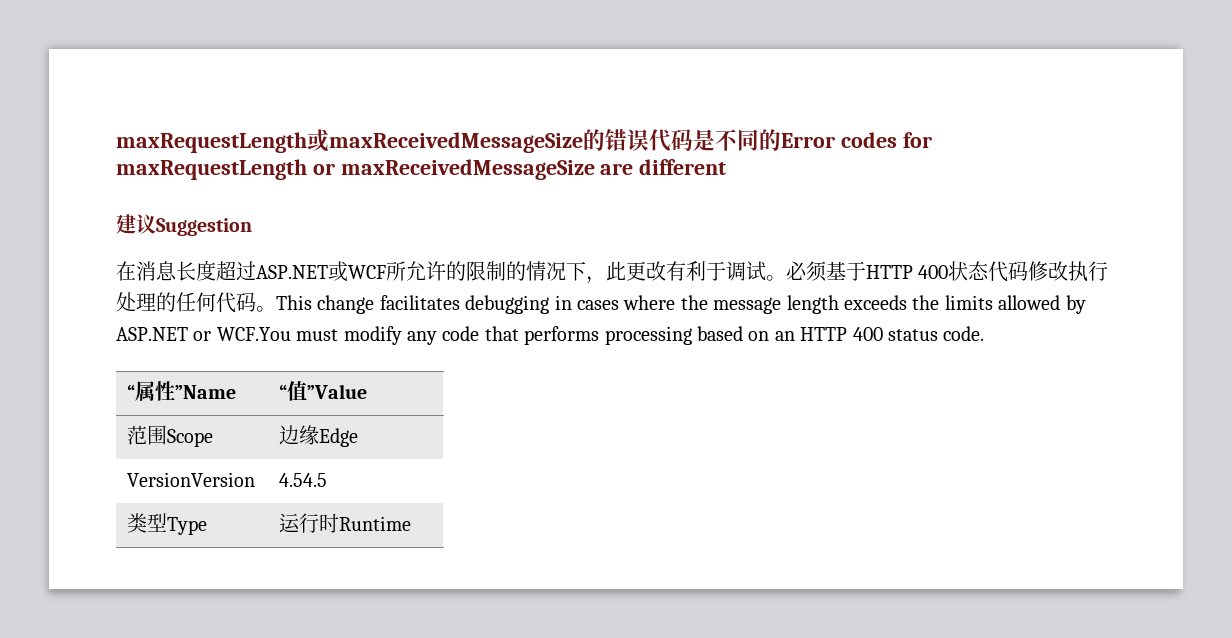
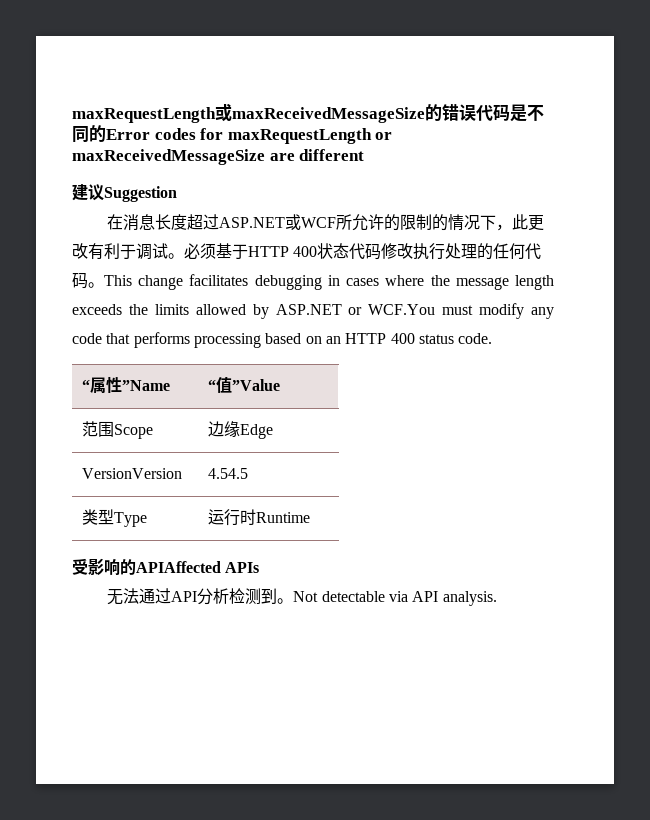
+ 受影响的APIAffected APIs
+ 无法通过API分析检测到。Not detectable via API analysis.

